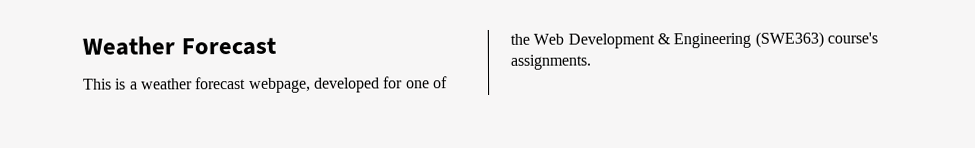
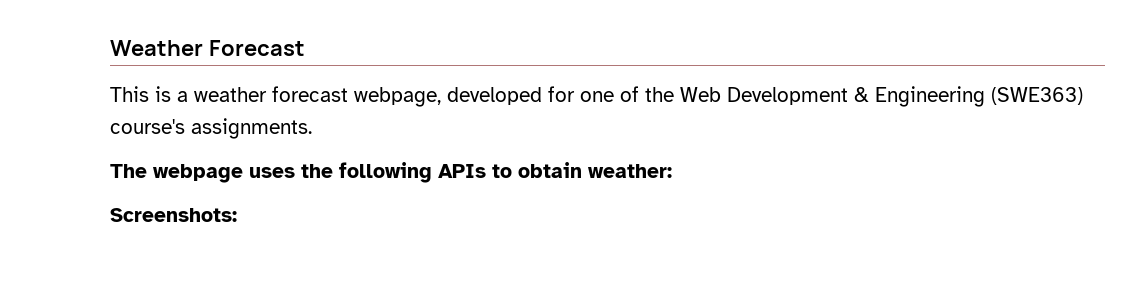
+ The webpage uses the following APIs to obtain weather:
+ Screenshots:

